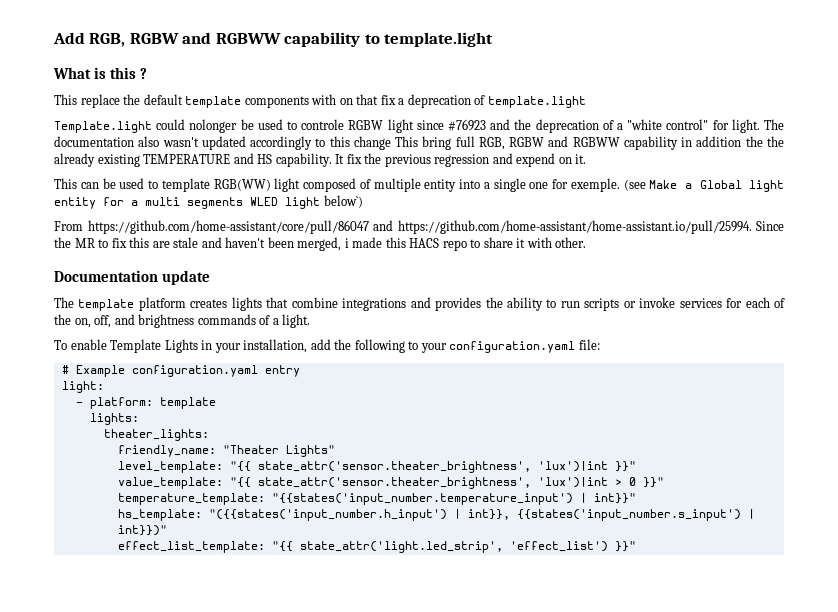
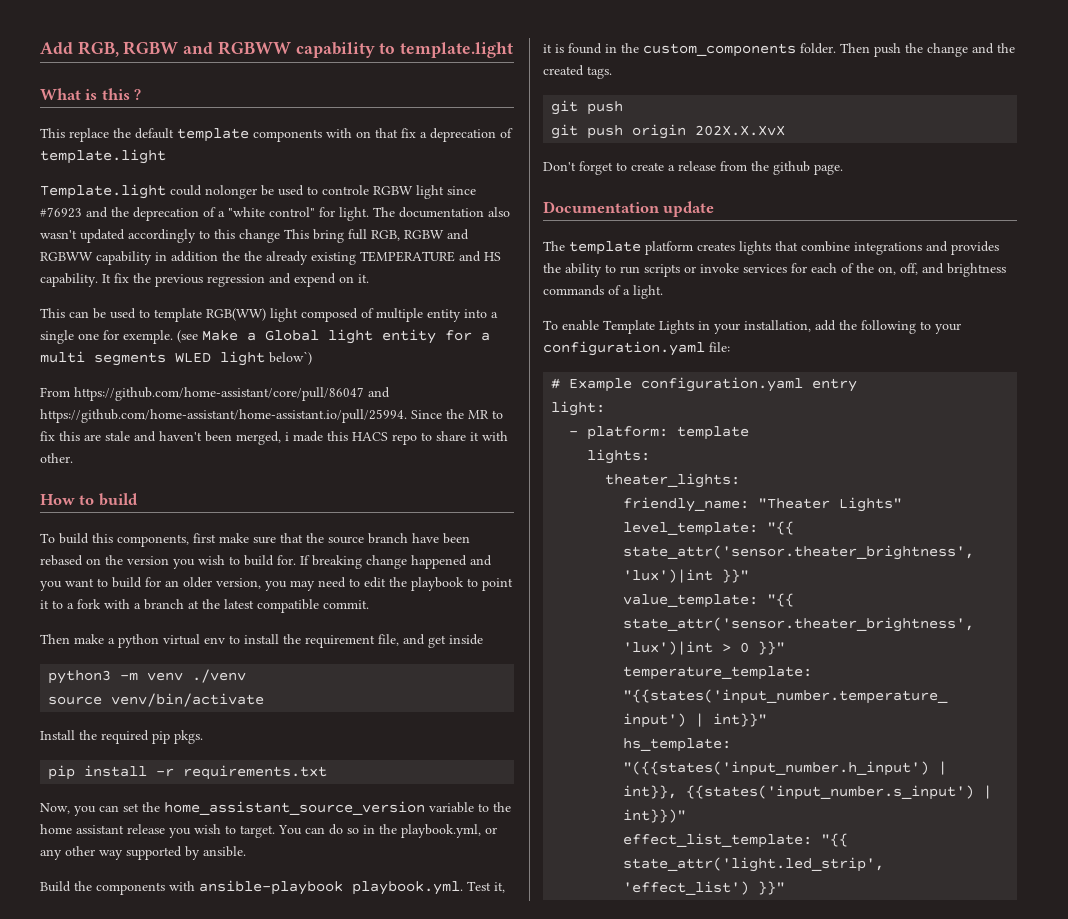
+ How to build
+ To build this components, first make sure that the source branch have been rebased on the version you wish to build for. If breaking change happened and you want to build for an older version, you may need to edit the playbook to point it to a fork with a branch at the latest compatible commit.
+ Then make a python virtual env to install the requirement file, and get inside
+ python3 -m venv ./venv
+ source venv/bin/activate
+ Install the required pip pkgs.
+ pip install -r requirements.txt
+ Now, you can set the home_assistant_source_version variable to the home assistant release you wish to target. You can do so in the playbook.yml, or any other way supported by ansible.
+ Build the components with ansible-playbook playbook.yml. Test it, it is found in the custom_components folder. Then push the change and the created tags.
+ git push
+ git push origin 202X.X.XvX
+ Don't forget to create a release from the github page.

